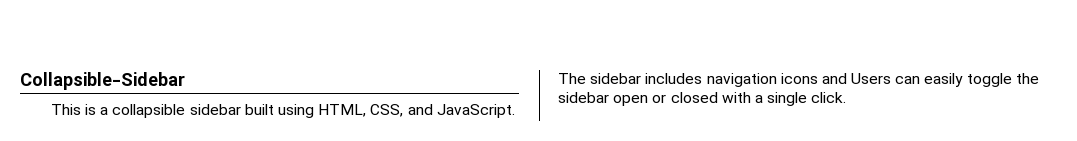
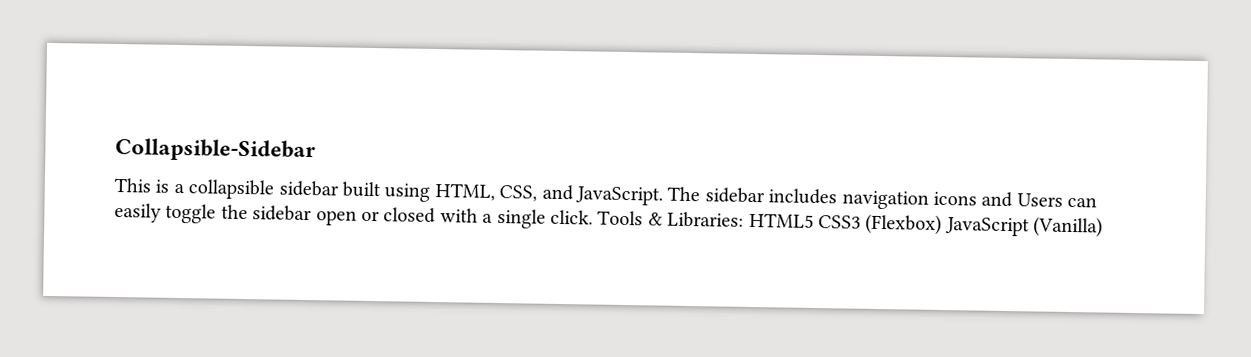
+ Tools & Libraries: HTML5 CSS3 (Flexbox) JavaScript (Vanilla)

